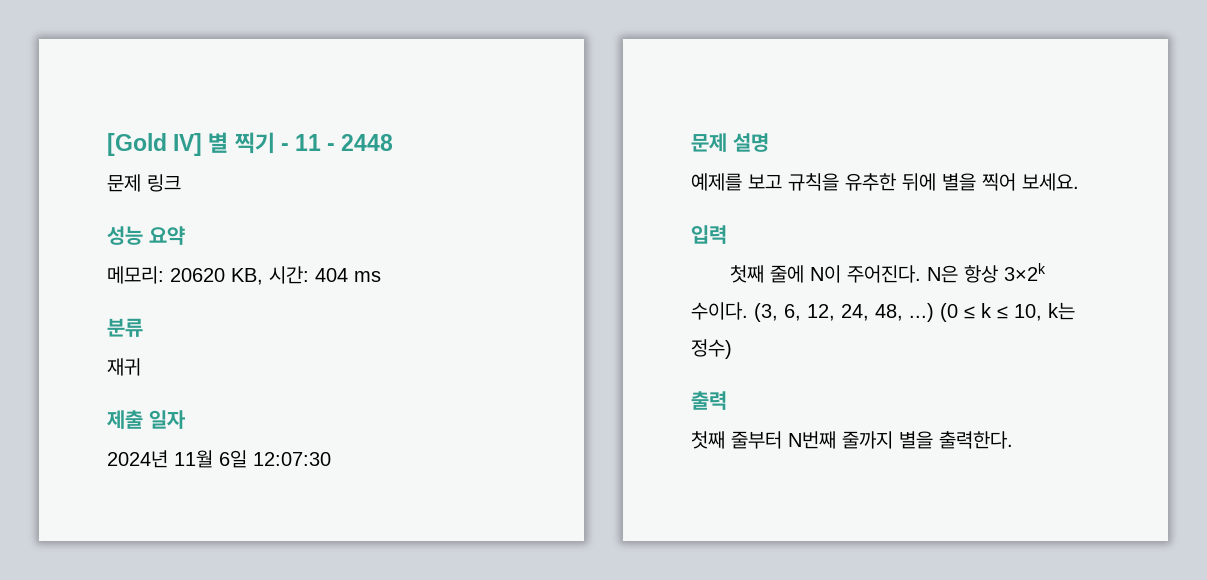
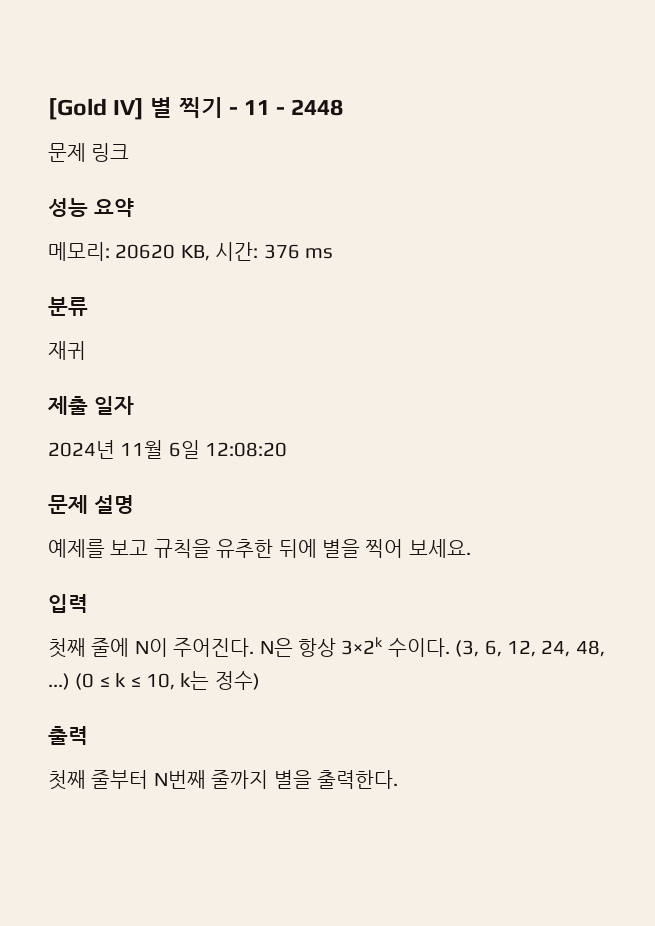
- 메모리: 20620 KB, 시간: 404 ms
+ 메모리: 20620 KB, 시간: 376 ms
- 2024년 11월 6일 12:07:30
+ 2024년 11월 6일 12:08:20

